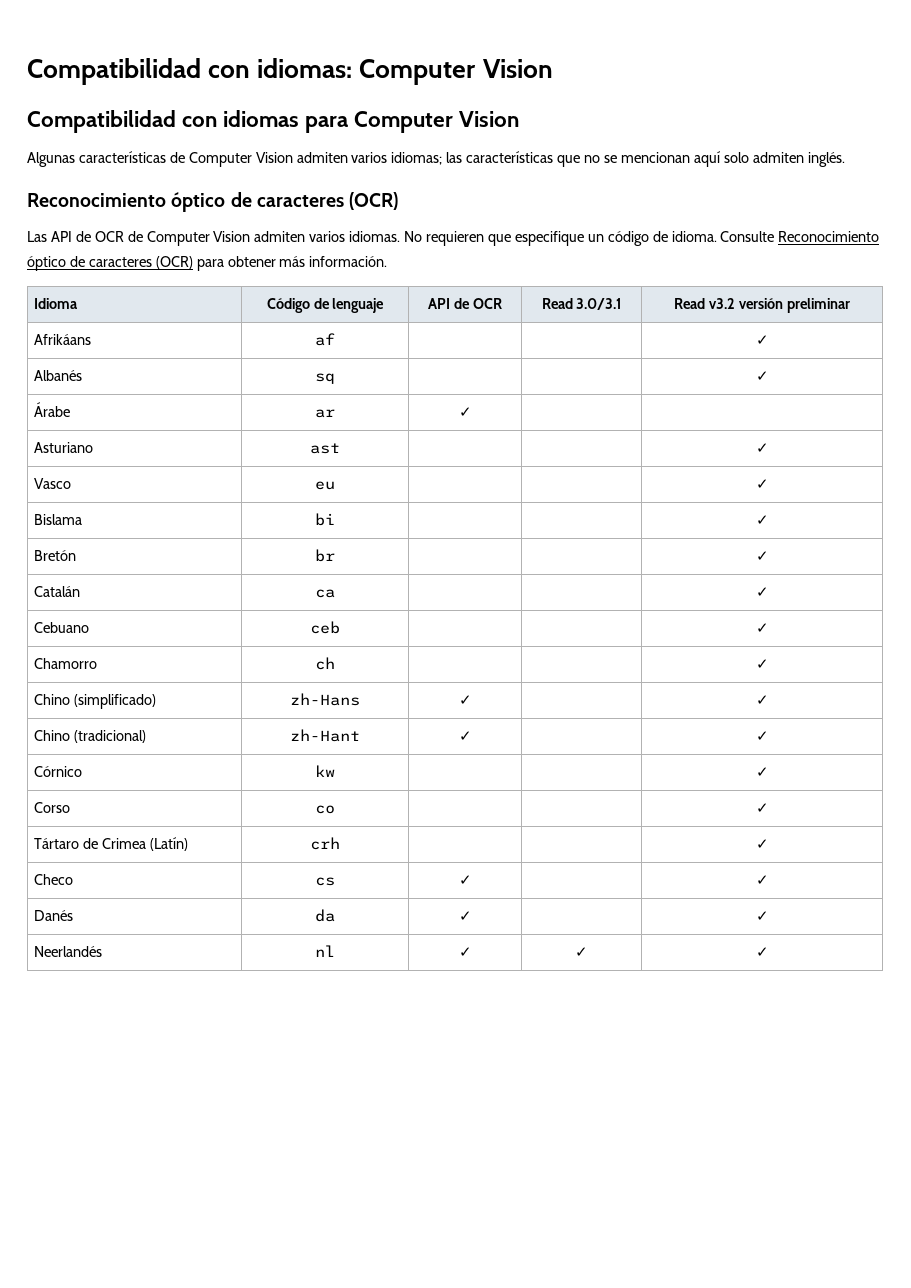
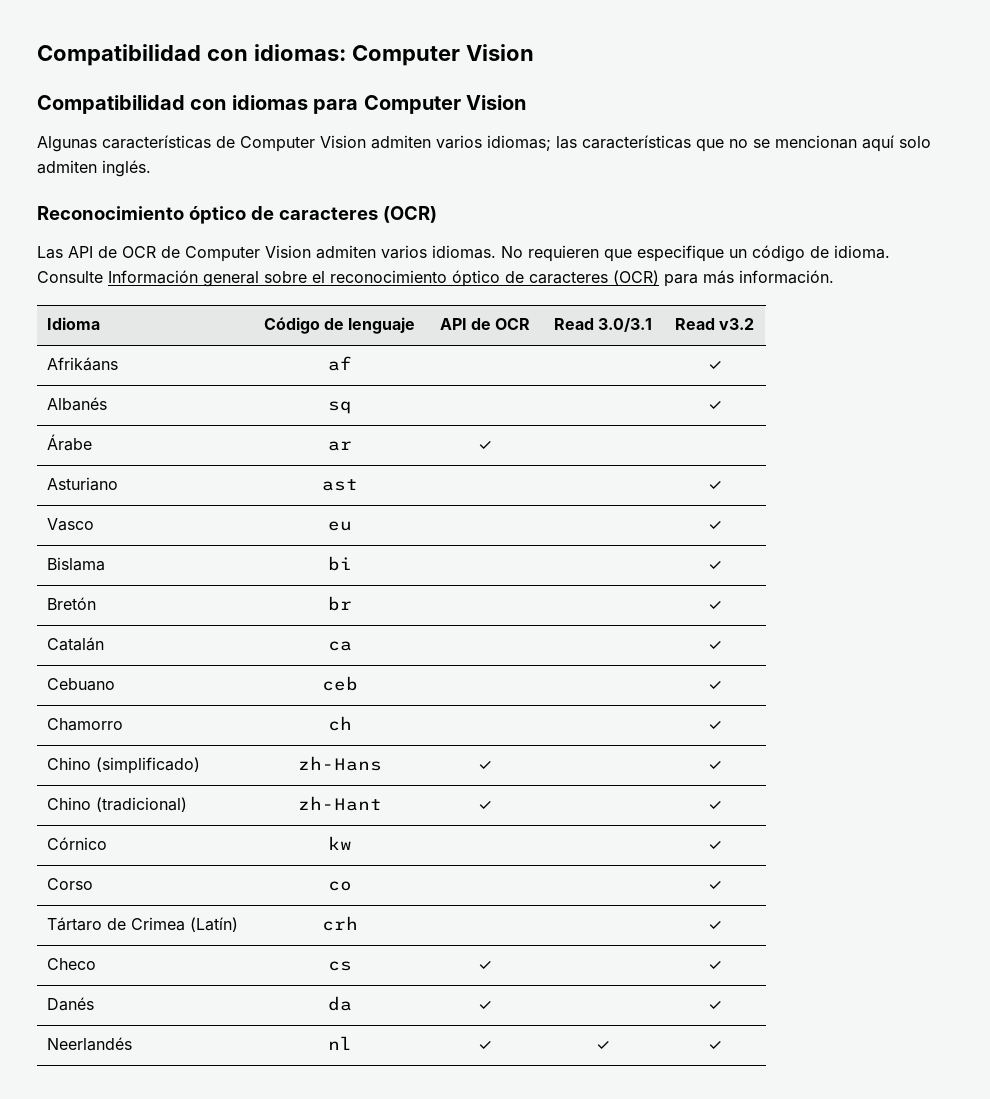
- Consulte Reconocimiento óptico de caracteres (OCR) para obtener más información.
+ Consulte Información general sobre el reconocimiento óptico de caracteres (OCR) para más información.
- Idioma | Código de lenguaje | API de OCR | Read 3.0/3.1 | Read v3.2 versión preliminar
+ Idioma | Código de lenguaje | API de OCR | Read 3.0/3.1 | Read v3.2

